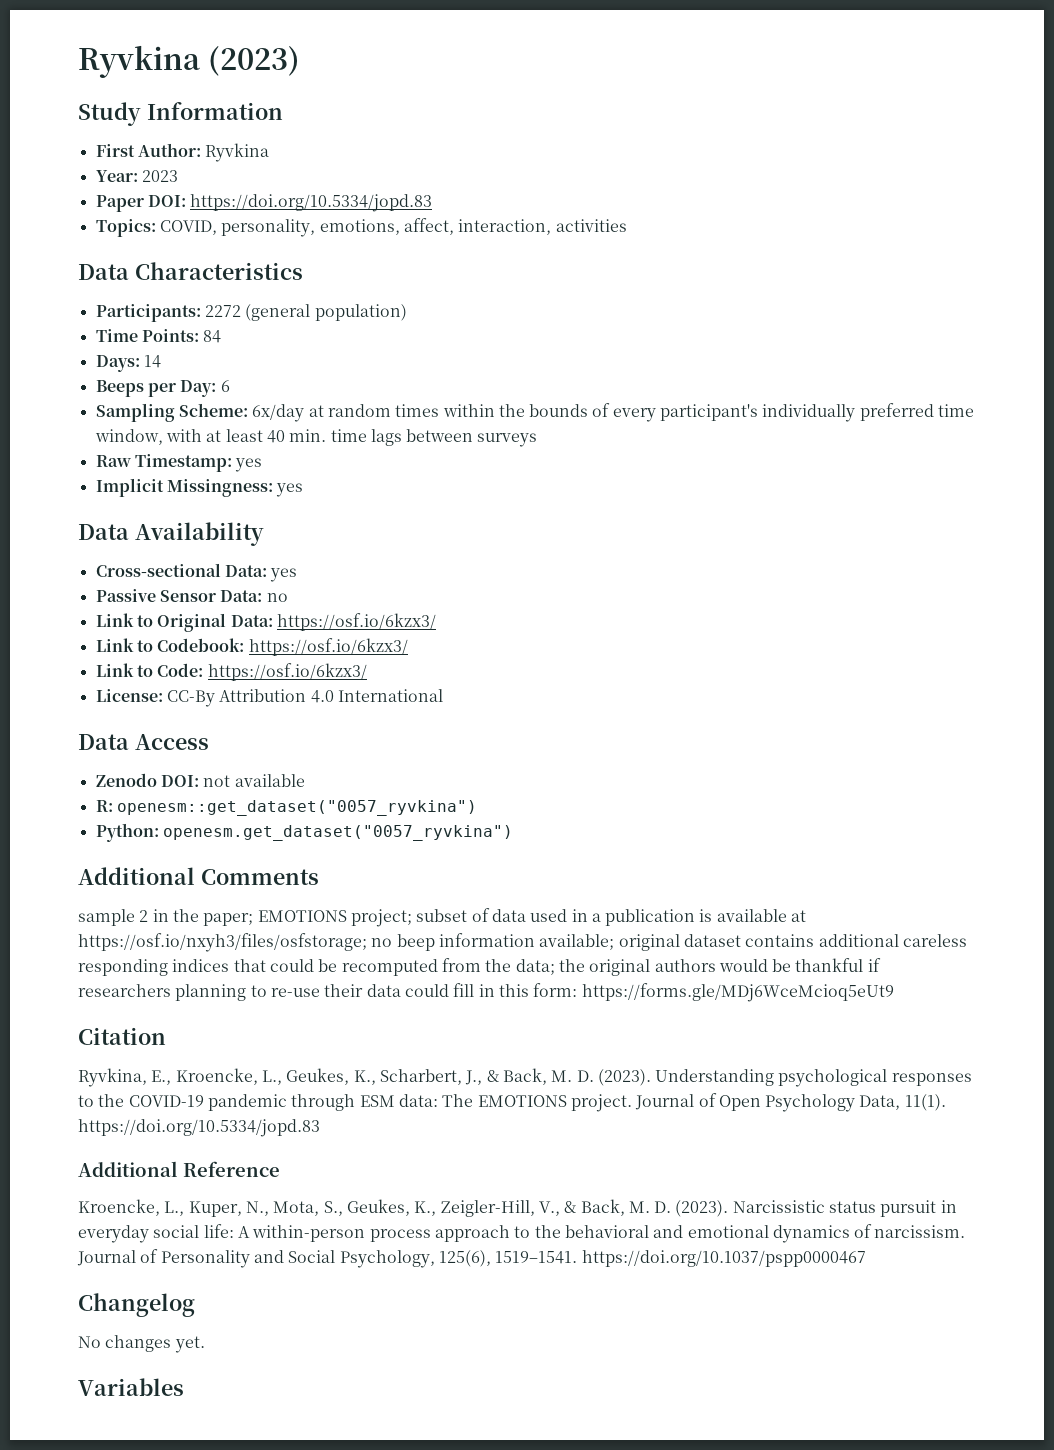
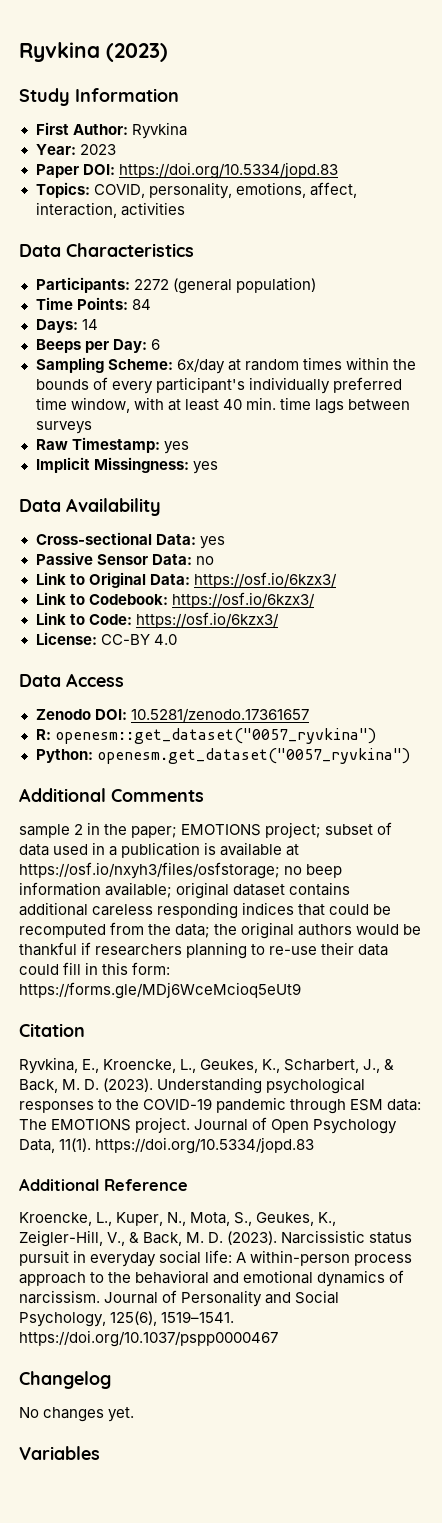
- License: CC-By Attribution 4.0 International
+ License: CC-BY 4.0
- Zenodo DOI: not available
+ Zenodo DOI: 10.5281/zenodo.17361657

